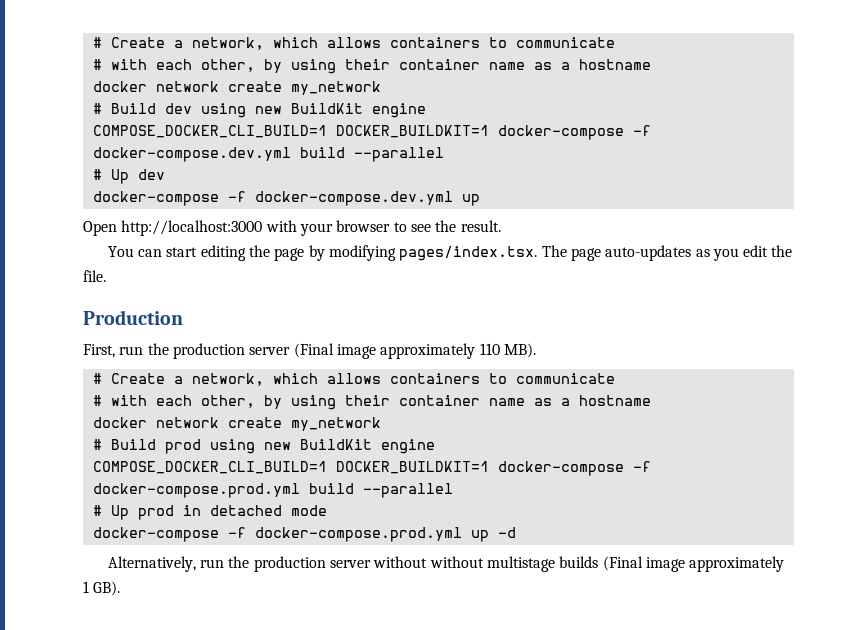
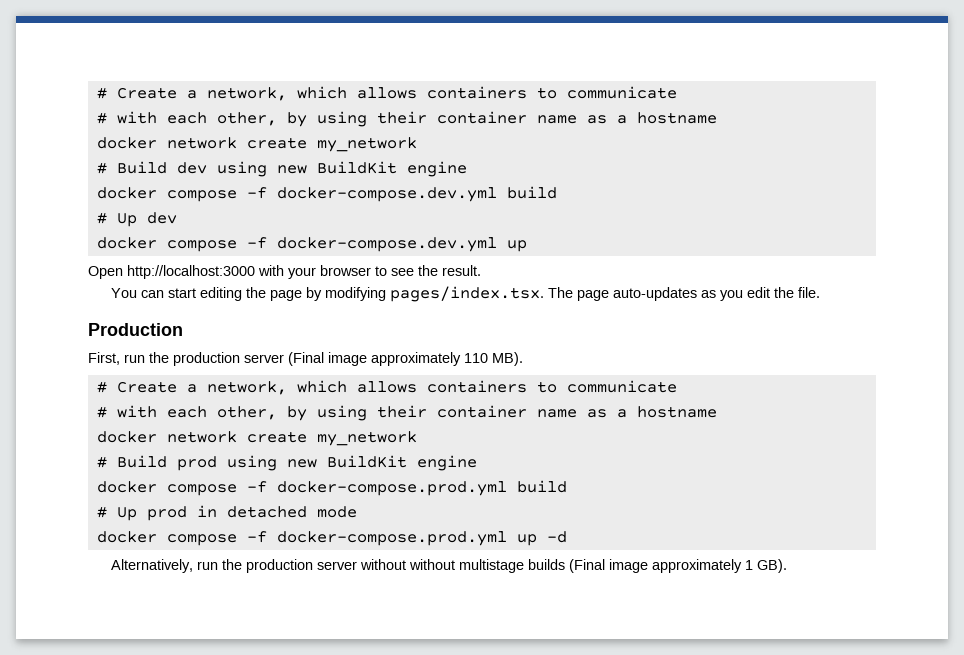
- COMPOSE_DOCKER_CLI_BUILD=1 DOCKER_BUILDKIT=1 docker-compose -f docker-compose.dev.yml build --parallel
+ docker compose -f docker-compose.dev.yml build
- docker-compose -f docker-compose.dev.yml up
+ docker compose -f docker-compose.dev.yml up
- COMPOSE_DOCKER_CLI_BUILD=1 DOCKER_BUILDKIT=1 docker-compose -f docker-compose.prod.yml build --parallel
+ docker compose -f docker-compose.prod.yml build
- docker-compose -f docker-compose.prod.yml up -d
+ docker compose -f docker-compose.prod.yml up -d

